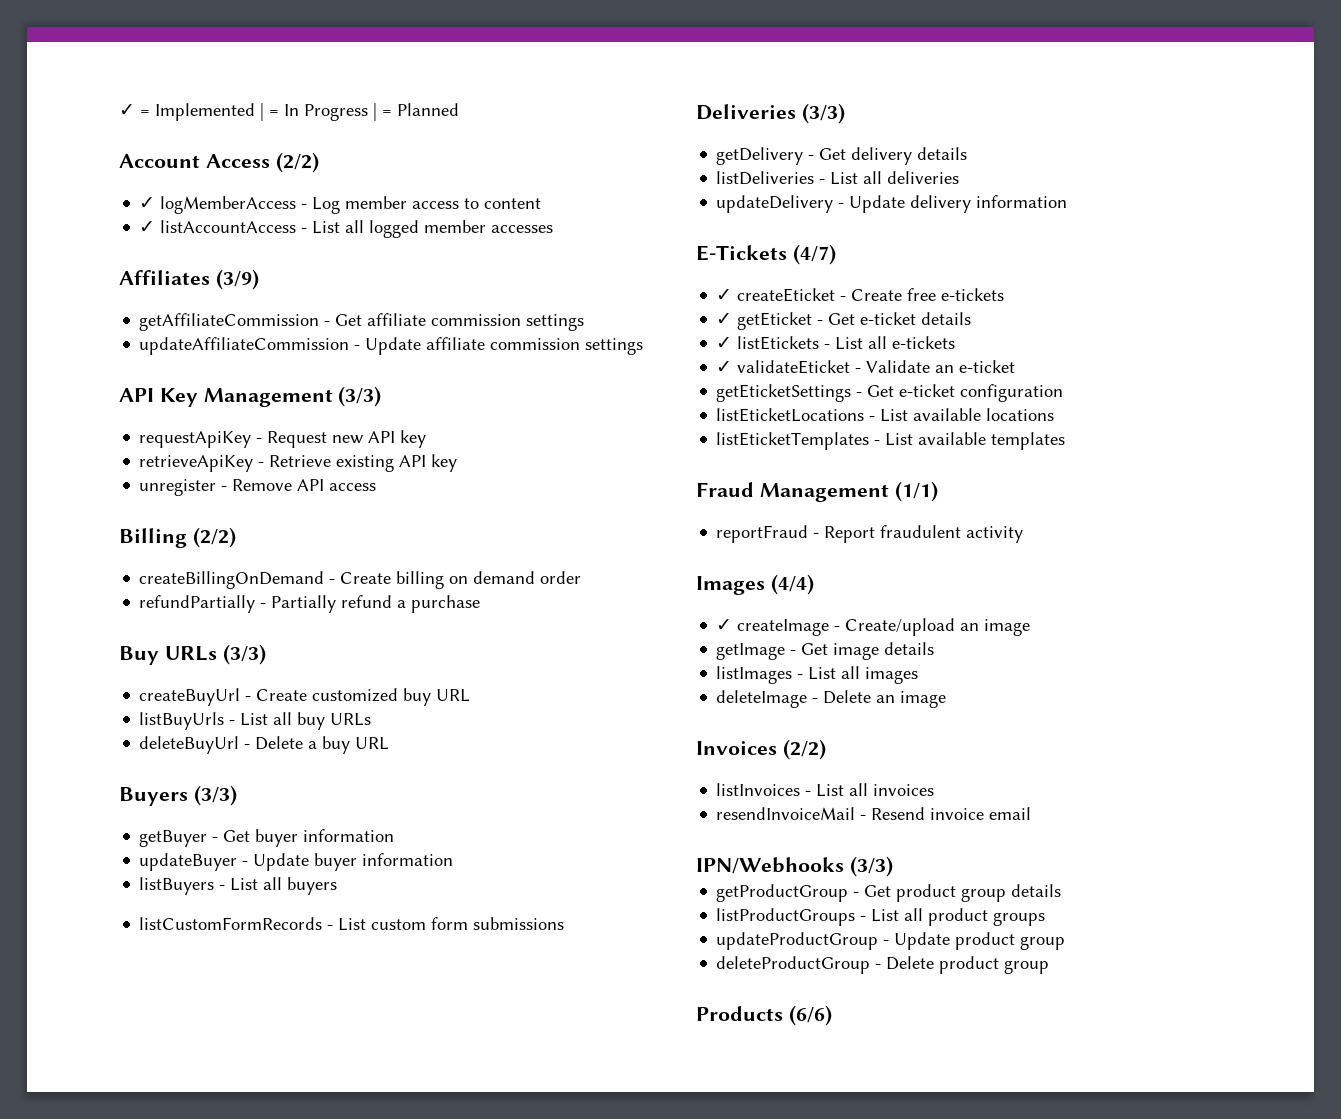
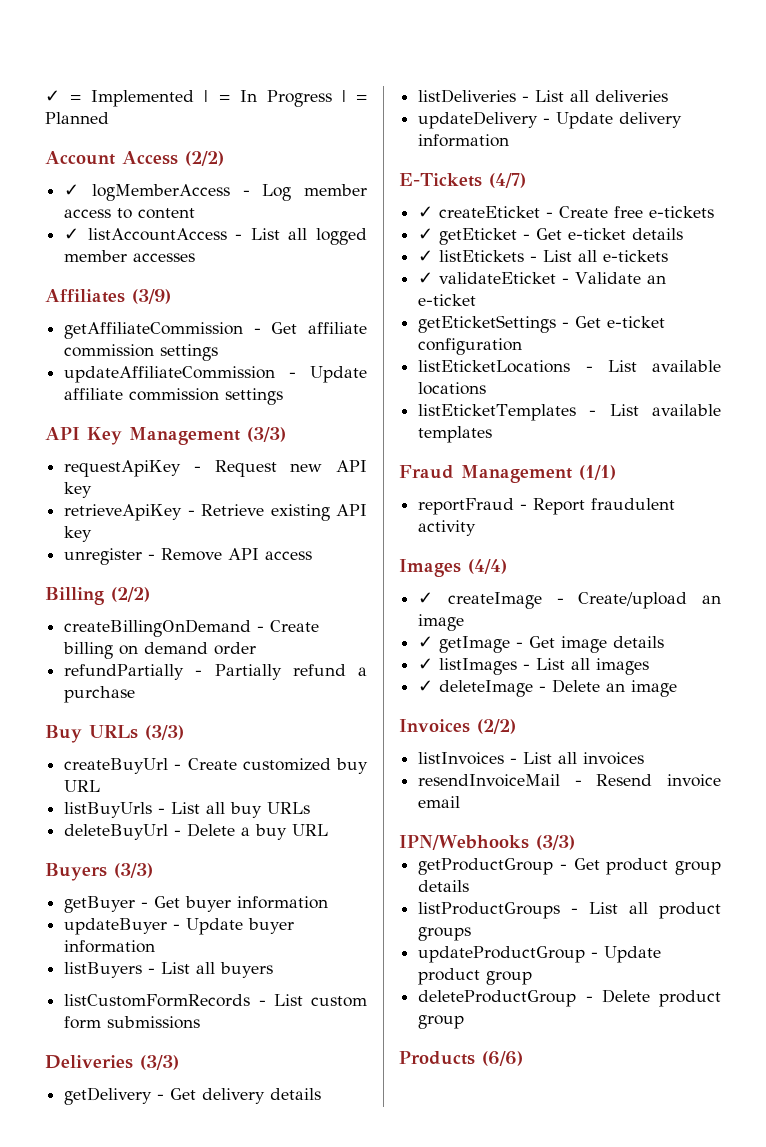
- getImage - Get image details
+ ✓ getImage - Get image details
- listImages - List all images
+ ✓ listImages - List all images
- deleteImage - Delete an image
+ ✓ deleteImage - Delete an image

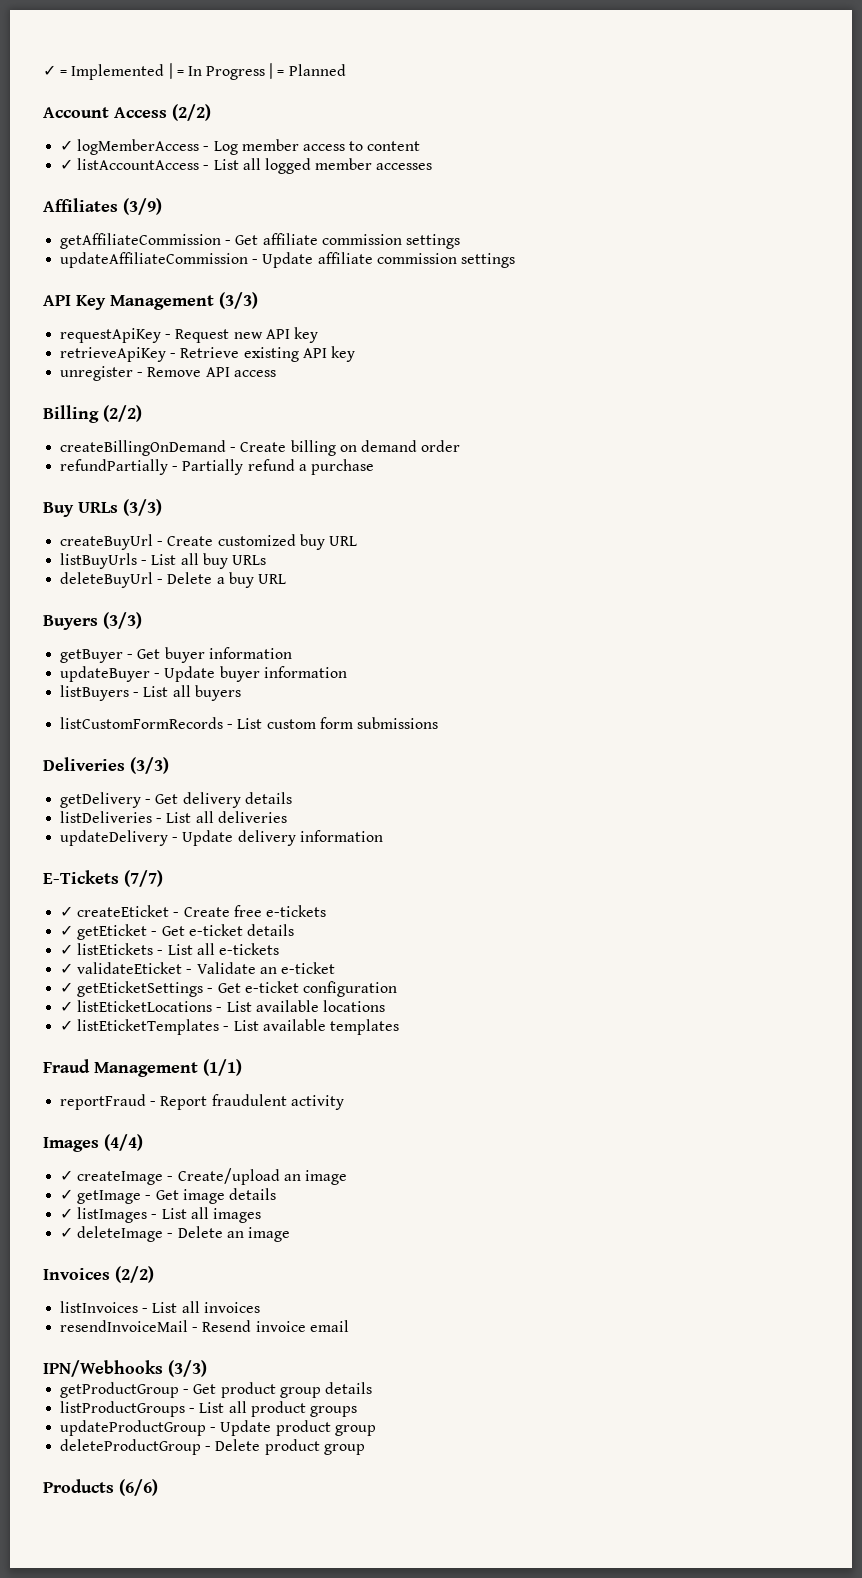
- E-Tickets (4/7)
+ E-Tickets (7/7)
- getEticketSettings - Get e-ticket configuration
+ ✓ getEticketSettings - Get e-ticket configuration
- listEticketLocations - List available locations
+ ✓ listEticketLocations - List available locations
- listEticketTemplates - List available templates
+ ✓ listEticketTemplates - List available templates

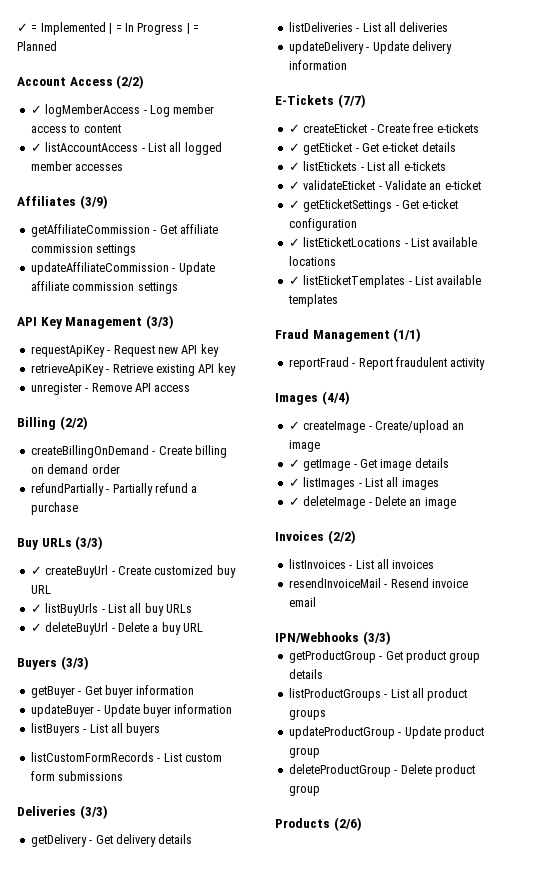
- createBuyUrl - Create customized buy URL
+ ✓ createBuyUrl - Create customized buy URL
- listBuyUrls - List all buy URLs
+ ✓ listBuyUrls - List all buy URLs
- deleteBuyUrl - Delete a buy URL
+ ✓ deleteBuyUrl - Delete a buy URL
- Products (6/6)
+ Products (2/6)

